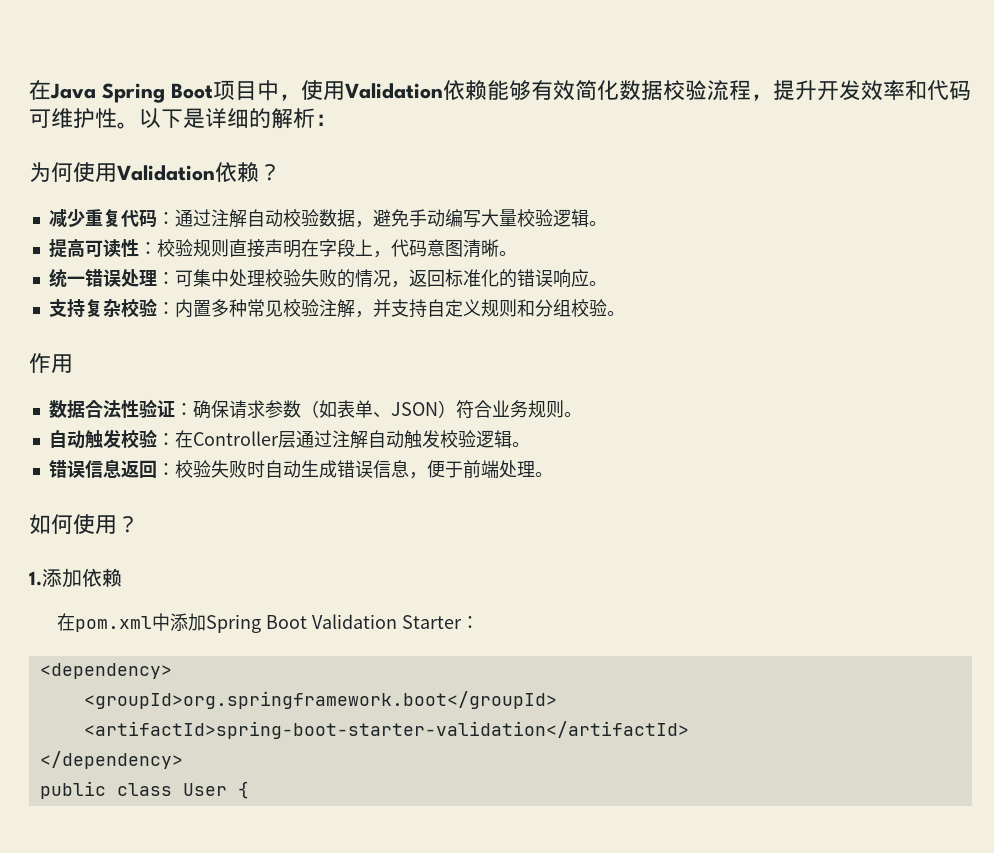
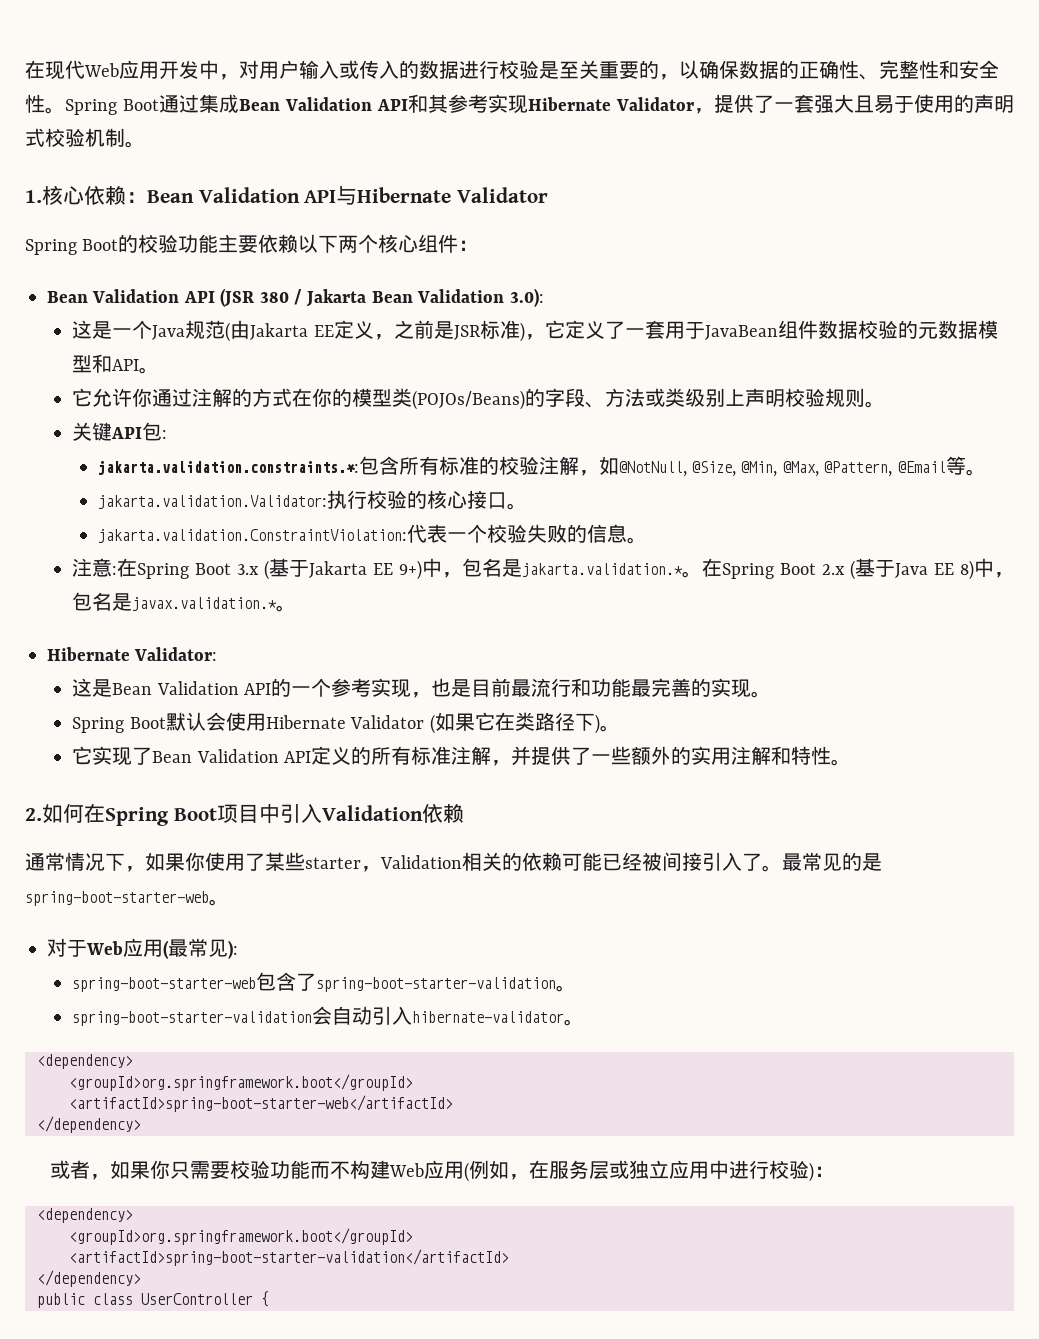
- 在Java Spring Boot项目中，使用Validation依赖能够有效简化数据校验流程，提升开发效率和代码可维护性。以下是详细的解析：
- 为何使用Validation依赖？
- 减少重复代码：通过注解自动校验数据，避免手动编写大量校验逻辑。
- 提高可读性：校验规则直接声明在字段上，代码意图清晰。
- 统一错误处理：可集中处理校验失败的情况，返回标准化的错误响应。
- 支持复杂校验：内置多种常见校验注解，并支持自定义规则和分组校验。
- 作用
- 数据合法性验证：确保请求参数（如表单、JSON）符合业务规则。
- 自动触发校验：在Controller层通过注解自动触发校验逻辑。
- 错误信息返回：校验失败时自动生成错误信息，便于前端处理。
- 如何使用？
- 1.添加依赖
- 在pom.xml中添加Spring Boot Validation Starter：
+ 在现代Web应用开发中，对用户输入或传入的数据进行校验是至关重要的，以确保数据的正确性、完整性和安全性。Spring Boot通过集成Bean Validation API和其参考实现Hibernate Validator，提供了一套强大且易于使用的声明式校验机制。
+ 1.核心依赖：Bean Validation API与Hibernate Validator
+ Spring Boot的校验功能主要依赖以下两个核心组件：
+ Bean Validation API (JSR 380 / Jakarta Bean Validation 3.0):
+ 这是一个Java规范(由Jakarta EE定义，之前是JSR标准)，它定义了一套用于JavaBean组件数据校验的元数据模型和API。
+ 它允许你通过注解的方式在你的模型类(POJOs/Beans)的字段、方法或类级别上声明校验规则。
+ 关键API包:
+ jakarta.validation.constraints.*:包含所有标准的校验注解，如@NotNull, @Size, @Min, @Max, @Pattern, @Email等。
+ jakarta.validation.Validator:执行校验的核心接口。
+ jakarta.validation.ConstraintViolation:代表一个校验失败的信息。
+ 注意:在Spring Boot 3.x (基于Jakarta EE 9+)中，包名是jakarta.validation.*。在Spring Boot 2.x (基于Java EE 8)中，包名是javax.validation.*。
+ Hibernate Validator:
+ 这是Bean Validation API的一个参考实现，也是目前最流行和功能最完善的实现。
+ Spring Boot默认会使用Hibernate Validator (如果它在类路径下)。
+ 它实现了Bean Validation API定义的所有标准注解，并提供了一些额外的实用注解和特性。
+ 2.如何在Spring Boot项目中引入Validation依赖
+ 通常情况下，如果你使用了某些starter，Validation相关的依赖可能已经被间接引入了。最常见的是spring-boot-starter-web。
+ 对于Web应用(最常见):
+ spring-boot-starter-web包含了spring-boot-starter-validation。
+ spring-boot-starter-validation会自动引入hibernate-validator。
+ <dependency>
+ <groupId>org.springframework.boot</groupId>
+ <artifactId>spring-boot-starter-web</artifactId>
+ </dependency>
+ 或者，如果你只需要校验功能而不构建Web应用(例如，在服务层或独立应用中进行校验)：
- public class User {
+ public class UserController {

